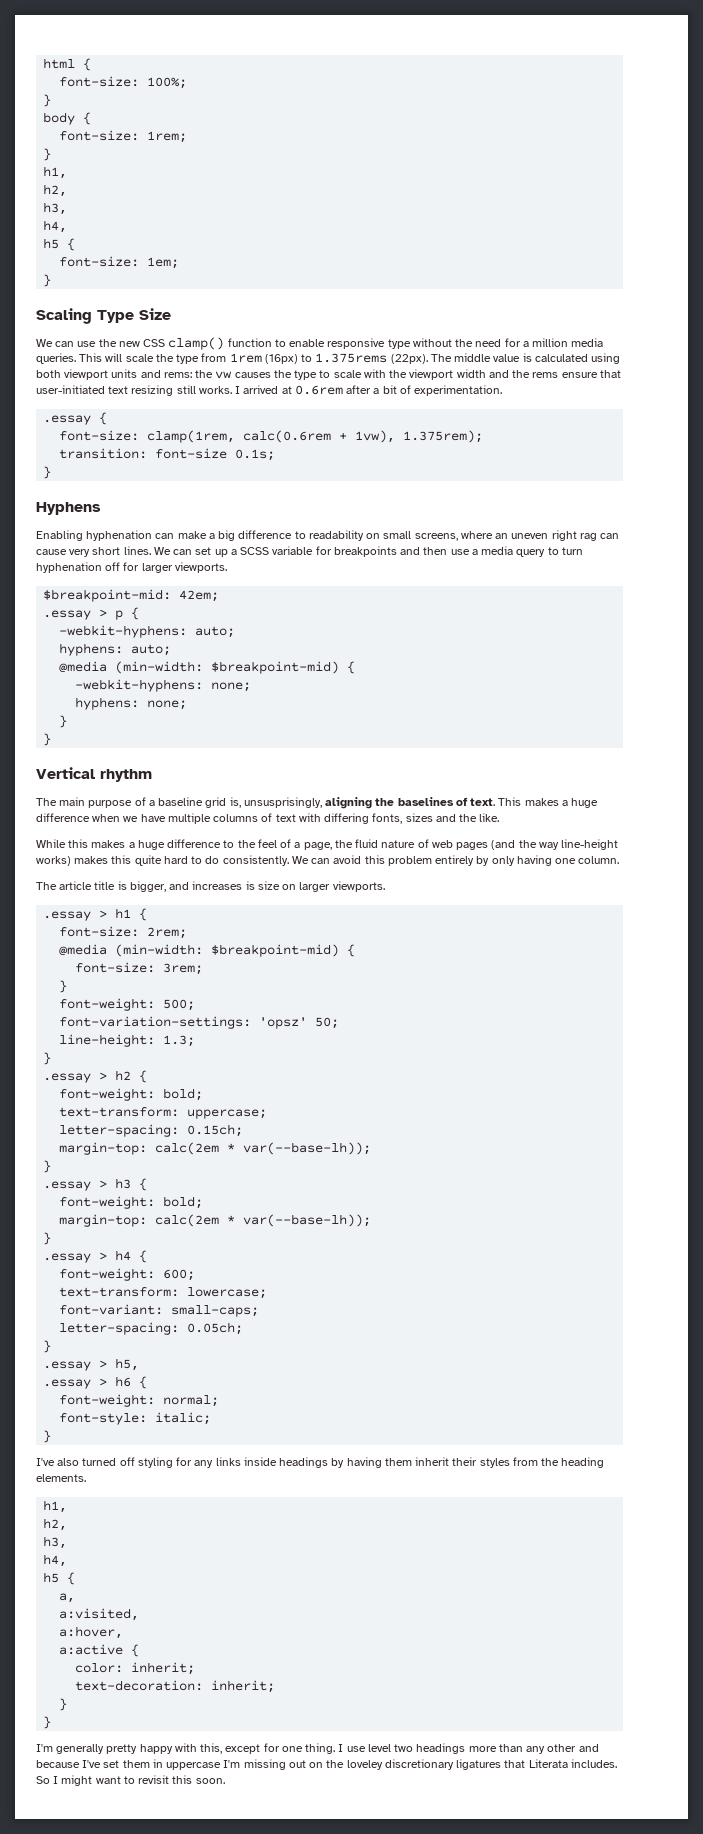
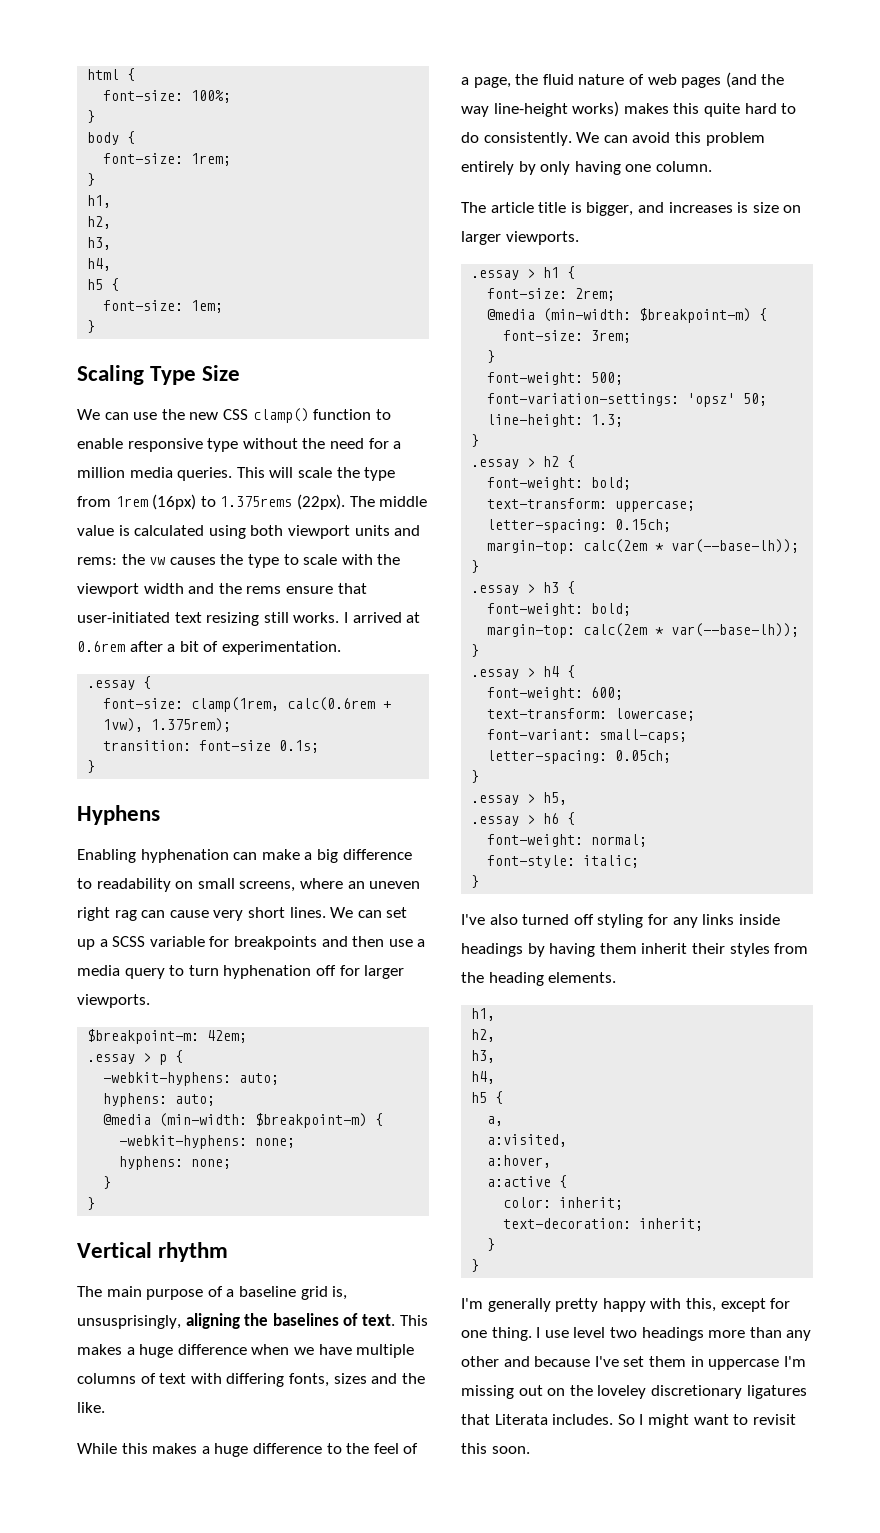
- $breakpoint-mid: 42em;
+ $breakpoint-m: 42em;
  hyphens: auto;
- @media (min-width: $breakpoint-mid) {
+ @media (min-width: $breakpoint-m) {
  font-size: 2rem;
- @media (min-width: $breakpoint-mid) {
+ @media (min-width: $breakpoint-m) {

